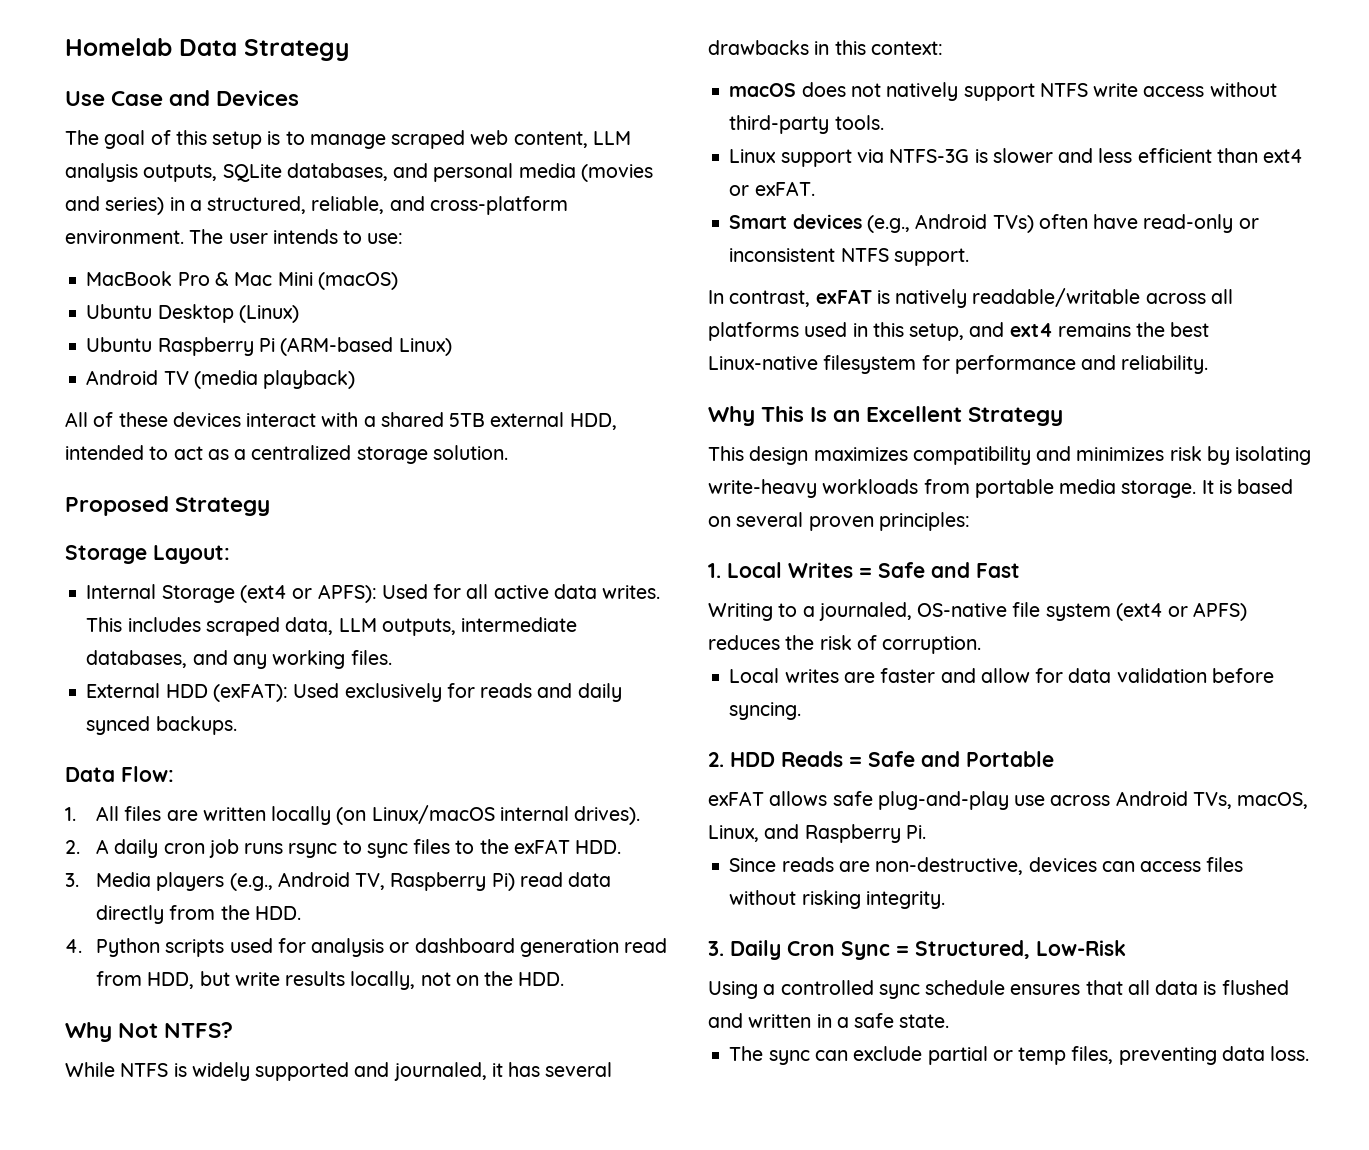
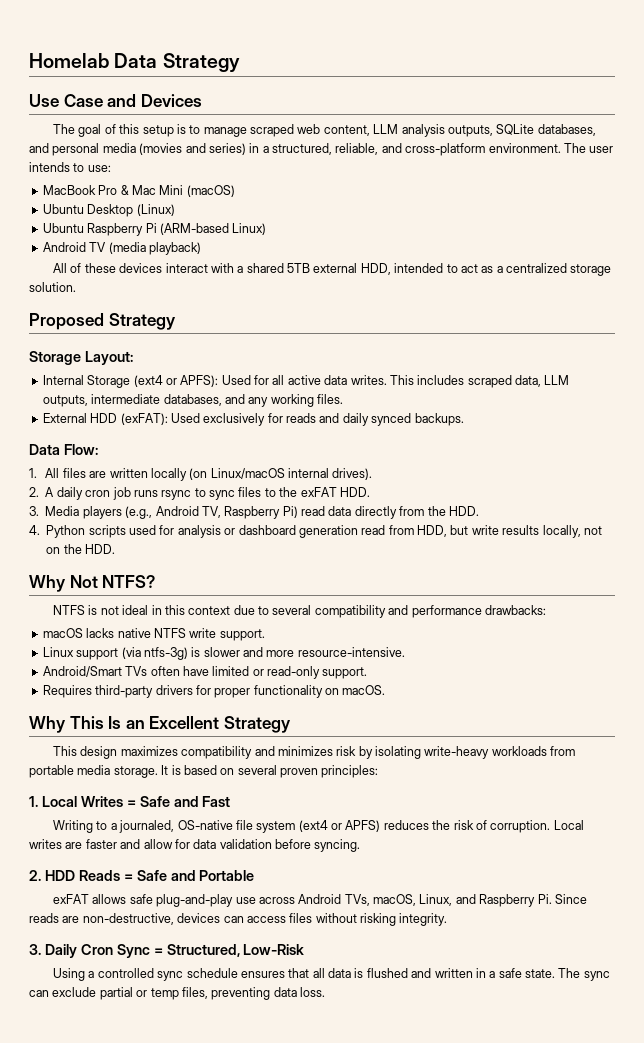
- While NTFS is widely supported and journaled, it has several drawbacks in this context:
- macOS does not natively support NTFS write access without third-party tools.
+ NTFS is not ideal in this context due to several compatibility and performance drawbacks:
+ macOS lacks native NTFS write support.
- Linux support via NTFS-3G is slower and less efficient than ext4 or exFAT.
- Smart devices (e.g., Android TVs) often have read-only or inconsistent NTFS support.
- In contrast, exFAT is natively readable/writable across all platforms used in this setup, and ext4 remains the best Linux-native filesystem for performance and reliability.
+ Linux support (via ntfs-3g) is slower and more resource-intensive.
+ Android/Smart TVs often have limited or read-only support.
+ Requires third-party drivers for proper functionality on macOS.
- Writing to a journaled, OS-native file system (ext4 or APFS) reduces the risk of corruption.
- Local writes are faster and allow for data validation before syncing.
+ Writing to a journaled, OS-native file system (ext4 or APFS) reduces the risk of corruption. Local writes are faster and allow for data validation before syncing.
- exFAT allows safe plug-and-play use across Android TVs, macOS, Linux, and Raspberry Pi.
- Since reads are non-destructive, devices can access files without risking integrity.
+ exFAT allows safe plug-and-play use across Android TVs, macOS, Linux, and Raspberry Pi. Since reads are non-destructive, devices can access files without risking integrity.
- Using a controlled sync schedule ensures that all data is flushed and written in a safe state.
- The sync can exclude partial or temp files, preventing data loss.
+ Using a controlled sync schedule ensures that all data is flushed and written in a safe state. The sync can exclude partial or temp files, preventing data loss.

